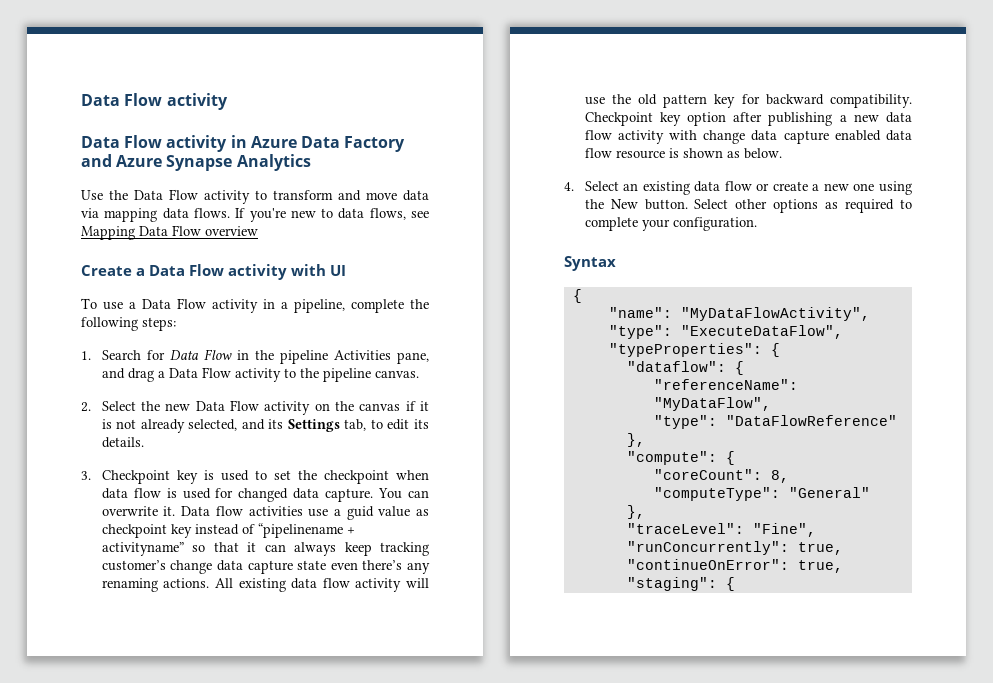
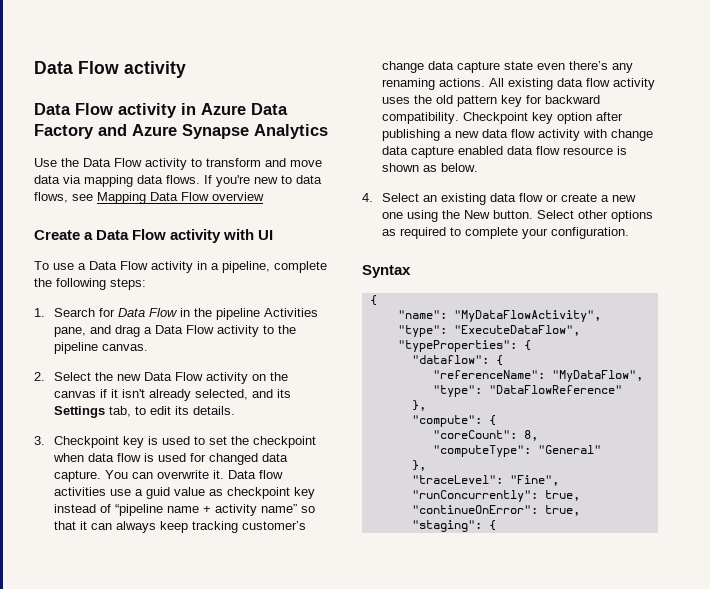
- 2. Select the new Data Flow activity on the canvas if it is not already selected, and its Settings tab, to edit its details.
+ 2. Select the new Data Flow activity on the canvas if it isn't already selected, and its Settings tab, to edit its details.
- Data flow activities use a guid value as checkpoint key instead of “pipelinename + activityname” so that it can always keep tracking customer’s change data capture state even there’s any renaming actions.
+ Data flow activities use a guid value as checkpoint key instead of “pipeline name + activity name” so that it can always keep tracking customer’s change data capture state even there’s any renaming actions.
- All existing data flow activity will use the old pattern key for backward compatibility.
+ All existing data flow activity uses the old pattern key for backward compatibility.

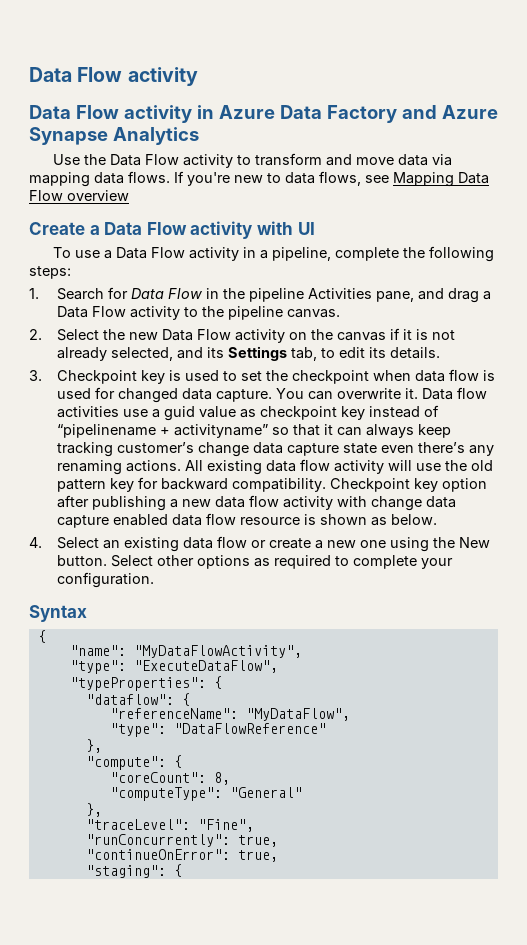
- 2. Select the new Data Flow activity on the canvas if it isn't already selected, and its Settings tab, to edit its details.
+ 2. Select the new Data Flow activity on the canvas if it is not already selected, and its Settings tab, to edit its details.
- Data flow activities use a guid value as checkpoint key instead of “pipeline name + activity name” so that it can always keep tracking customer’s change data capture state even there’s any renaming actions.
+ Data flow activities use a guid value as checkpoint key instead of “pipelinename + activityname” so that it can always keep tracking customer’s change data capture state even there’s any renaming actions.
- All existing data flow activity uses the old pattern key for backward compatibility.
+ All existing data flow activity will use the old pattern key for backward compatibility.

